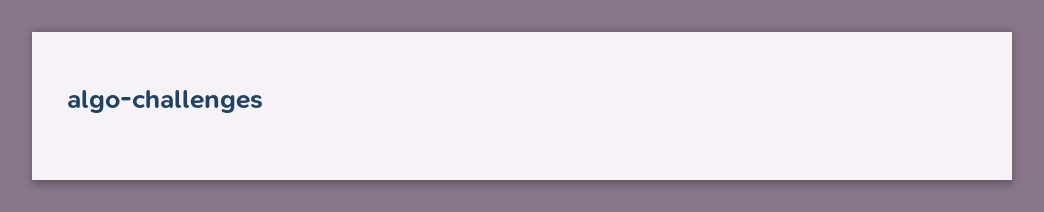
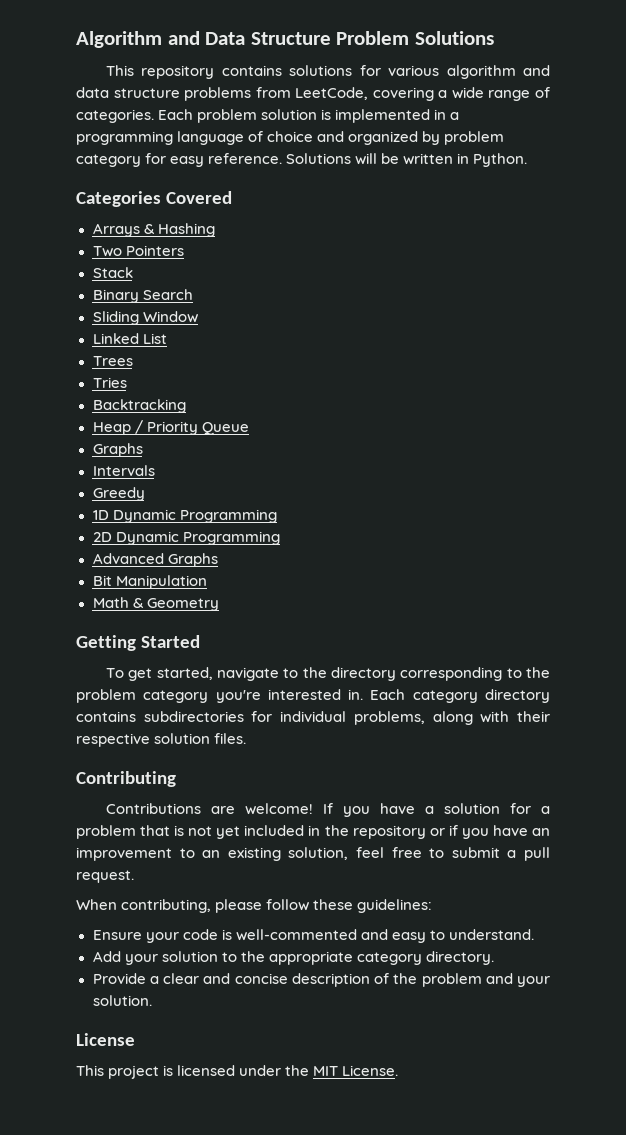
- algo-challenges
+ Algorithm and Data Structure Problem Solutions
+ This repository contains solutions for various algorithm and data structure problems from LeetCode, covering a wide range of categories. Each problem solution is implemented in a programming language of choice and organized by problem category for easy reference. Solutions will be written in Python.
+ Categories Covered
+ Arrays & Hashing
+ Two Pointers
+ Stack
+ Binary Search
+ Sliding Window
+ Linked List
+ Trees
+ Tries
+ Backtracking
+ Heap / Priority Queue
+ Graphs
+ Intervals
+ Greedy
+ 1D Dynamic Programming
+ 2D Dynamic Programming
+ Advanced Graphs
+ Bit Manipulation
+ Math & Geometry
+ Getting Started
+ To get started, navigate to the directory corresponding to the problem category you're interested in. Each category directory contains subdirectories for individual problems, along with their respective solution files.
+ Contributing
+ Contributions are welcome! If you have a solution for a problem that is not yet included in the repository or if you have an improvement to an existing solution, feel free to submit a pull request.
+ When contributing, please follow these guidelines:
+ Ensure your code is well-commented and easy to understand.
+ Add your solution to the appropriate category directory.
+ Provide a clear and concise description of the problem and your solution.
+ License
+ This project is licensed under the MIT License.

